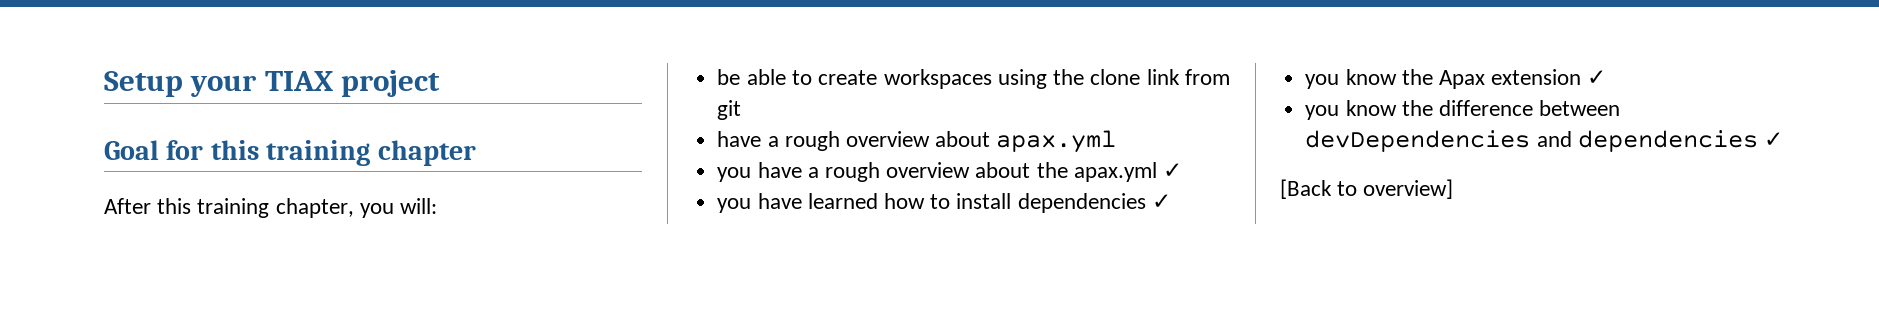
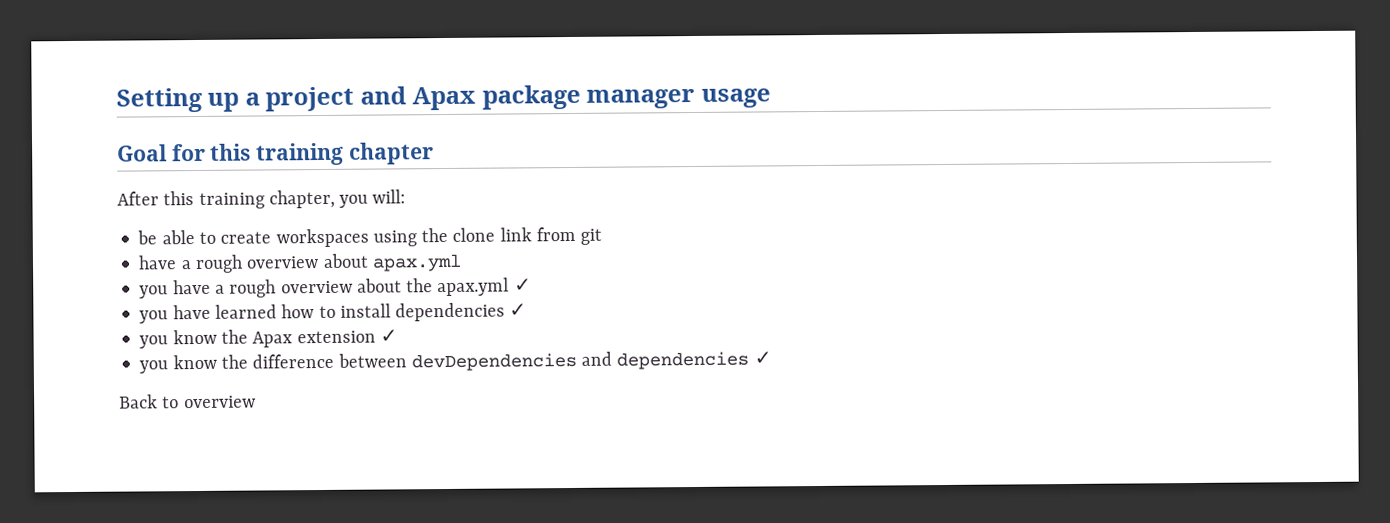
- Setup your TIAX project
+ Setting up a project and Apax package manager usage
- [Back to overview]
+ Back to overview

